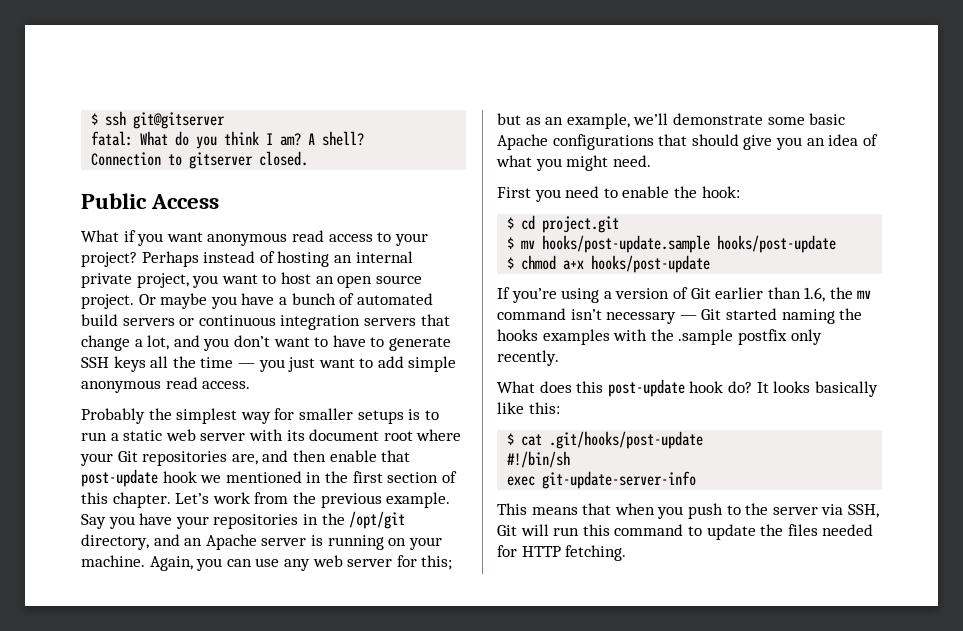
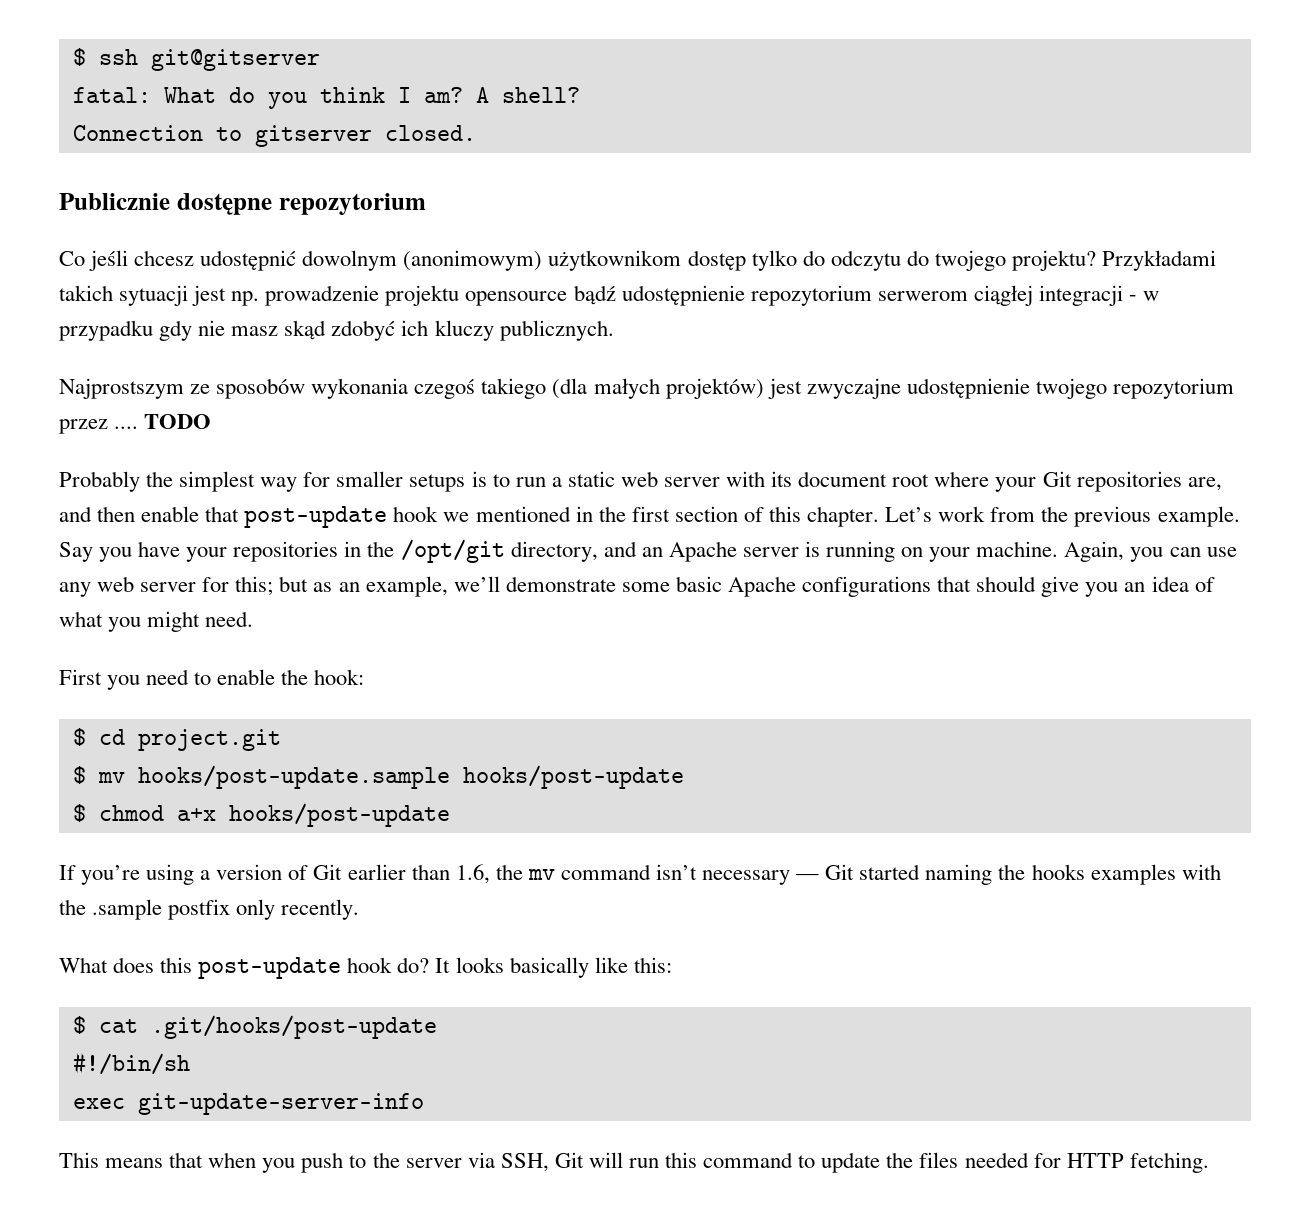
- Public Access
- What if you want anonymous read access to your project? Perhaps instead of hosting an internal private project, you want to host an open source project. Or maybe you have a bunch of automated build servers or continuous integration servers that change a lot, and you don’t want to have to generate SSH keys all the time — you just want to add simple anonymous read access.
+ Publicznie dostępne repozytorium
+ Co jeśli chcesz udostępnić dowolnym (anonimowym) użytkownikom dostęp tylko do odczytu do twojego projektu? Przykładami takich sytuacji jest np. prowadzenie projektu opensource bądź udostępnienie repozytorium serwerom ciągłej integracji - w przypadku gdy nie masz skąd zdobyć ich kluczy publicznych.
+ Najprostszym ze sposobów wykonania czegoś takiego (dla małych projektów) jest zwyczajne udostępnienie twojego repozytorium przez .... TODO

